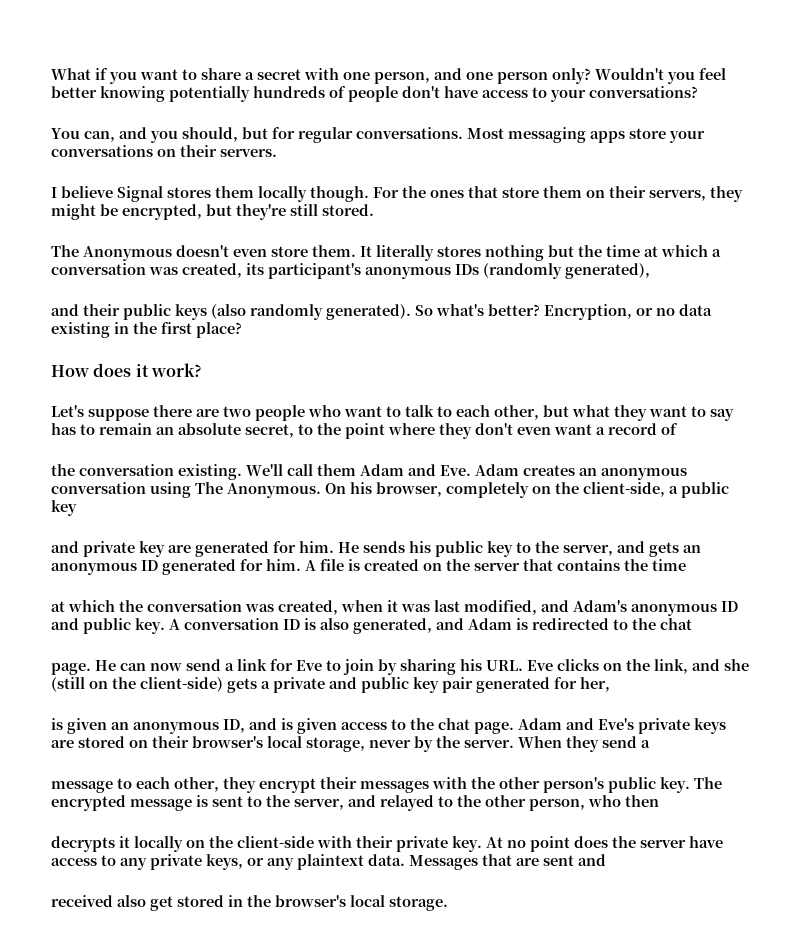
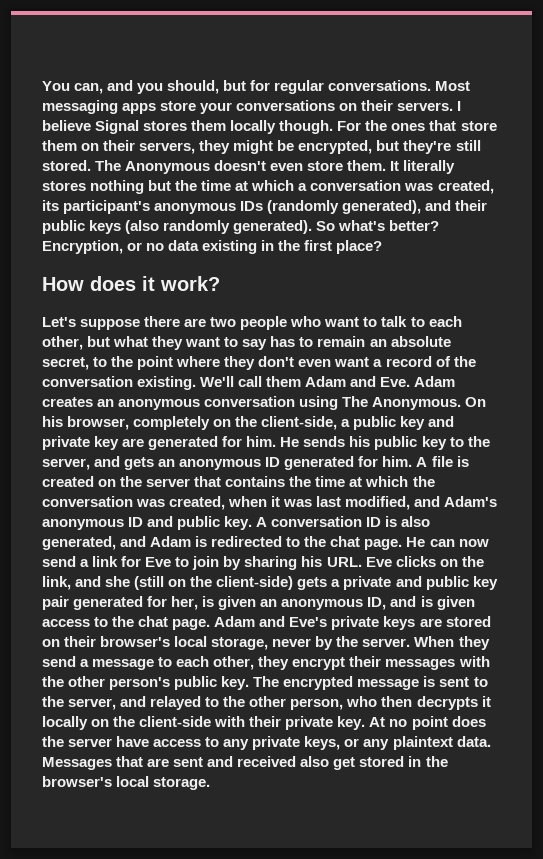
- What if you want to share a secret with one person, and one person only? Wouldn't you feel better knowing potentially hundreds of people don't have access to your conversations?
- Most messaging apps store your conversations on their servers.
- I believe Signal stores them locally though.
+ Most messaging apps store your conversations on their servers. I believe Signal stores them locally though.
- For the ones that store them on their servers, they might be encrypted, but they're still stored.
- The Anonymous doesn't even store them.
+ For the ones that store them on their servers, they might be encrypted, but they're still stored. The Anonymous doesn't even store them.
- It literally stores nothing but the time at which a conversation was created, its participant's anonymous IDs (randomly generated),
- and their public keys (also randomly generated).
+ It literally stores nothing but the time at which a conversation was created, its participant's anonymous IDs (randomly generated), and their public keys (also randomly generated).
- Let's suppose there are two people who want to talk to each other, but what they want to say has to remain an absolute secret, to the point where they don't even want a record of
- the conversation existing.
+ Let's suppose there are two people who want to talk to each other, but what they want to say has to remain an absolute secret, to the point where they don't even want a record of the conversation existing.
- On his browser, completely on the client-side, a public key
- and private key are generated for him.
+ On his browser, completely on the client-side, a public key and private key are generated for him.
- A file is created on the server that contains the time
- at which the conversation was created, when it was last modified, and Adam's anonymous ID and public key.
+ A file is created on the server that contains the time at which the conversation was created, when it was last modified, and Adam's anonymous ID and public key.
- A conversation ID is also generated, and Adam is redirected to the chat
- page.
+ A conversation ID is also generated, and Adam is redirected to the chat page.
- He can now send a link for Eve to join by sharing his URL. Eve clicks on the link, and she (still on the client-side) gets a private and public key pair generated for her,
- is given an anonymous ID, and is given access to the chat page.
+ He can now send a link for Eve to join by sharing his URL. Eve clicks on the link, and she (still on the client-side) gets a private and public key pair generated for her, is given an anonymous ID, and is given access to the chat page.
- When they send a
- message to each other, they encrypt their messages with the other person's public key.
+ When they send a message to each other, they encrypt their messages with the other person's public key.
- The encrypted message is sent to the server, and relayed to the other person, who then
- decrypts it locally on the client-side with their private key.
+ The encrypted message is sent to the server, and relayed to the other person, who then decrypts it locally on the client-side with their private key.
- Messages that are sent and
- received also get stored in the browser's local storage.
+ Messages that are sent and received also get stored in the browser's local storage.

